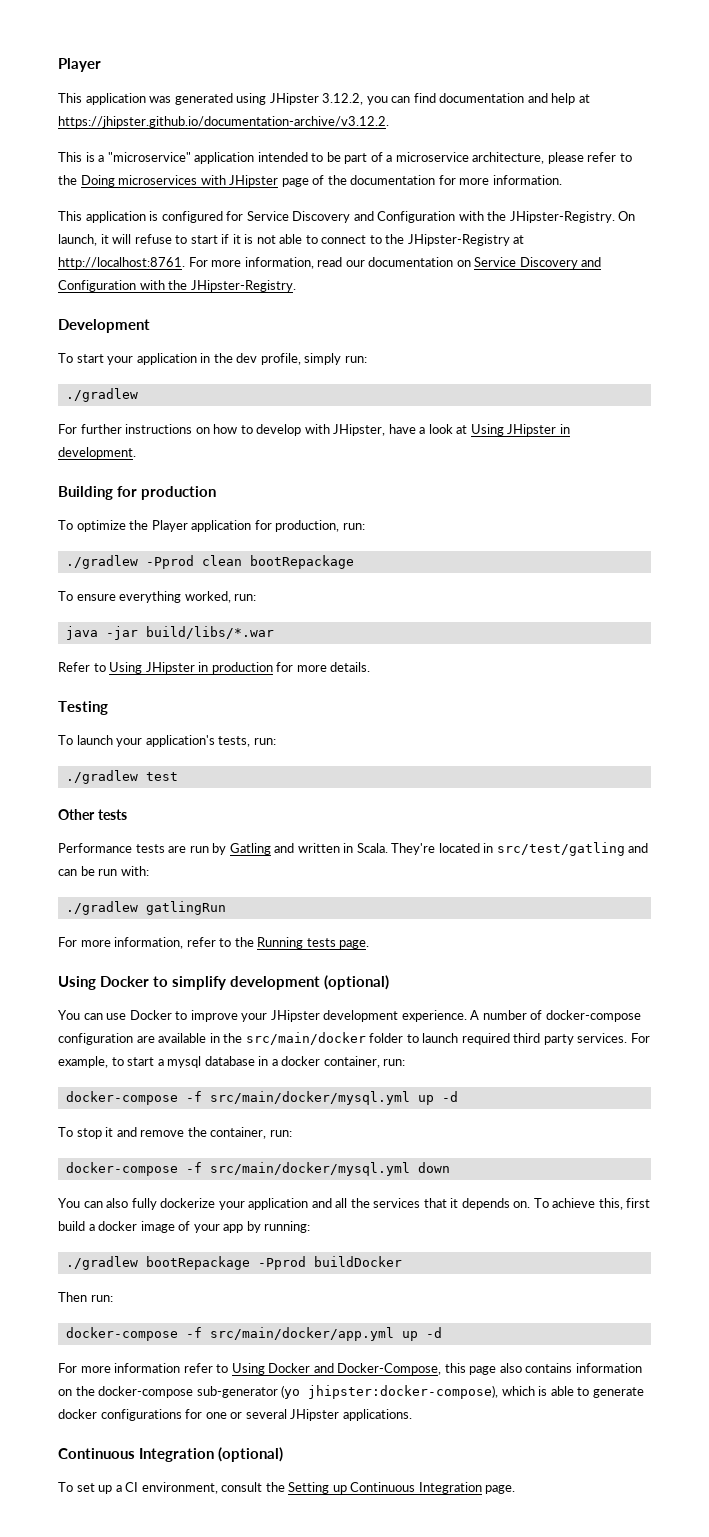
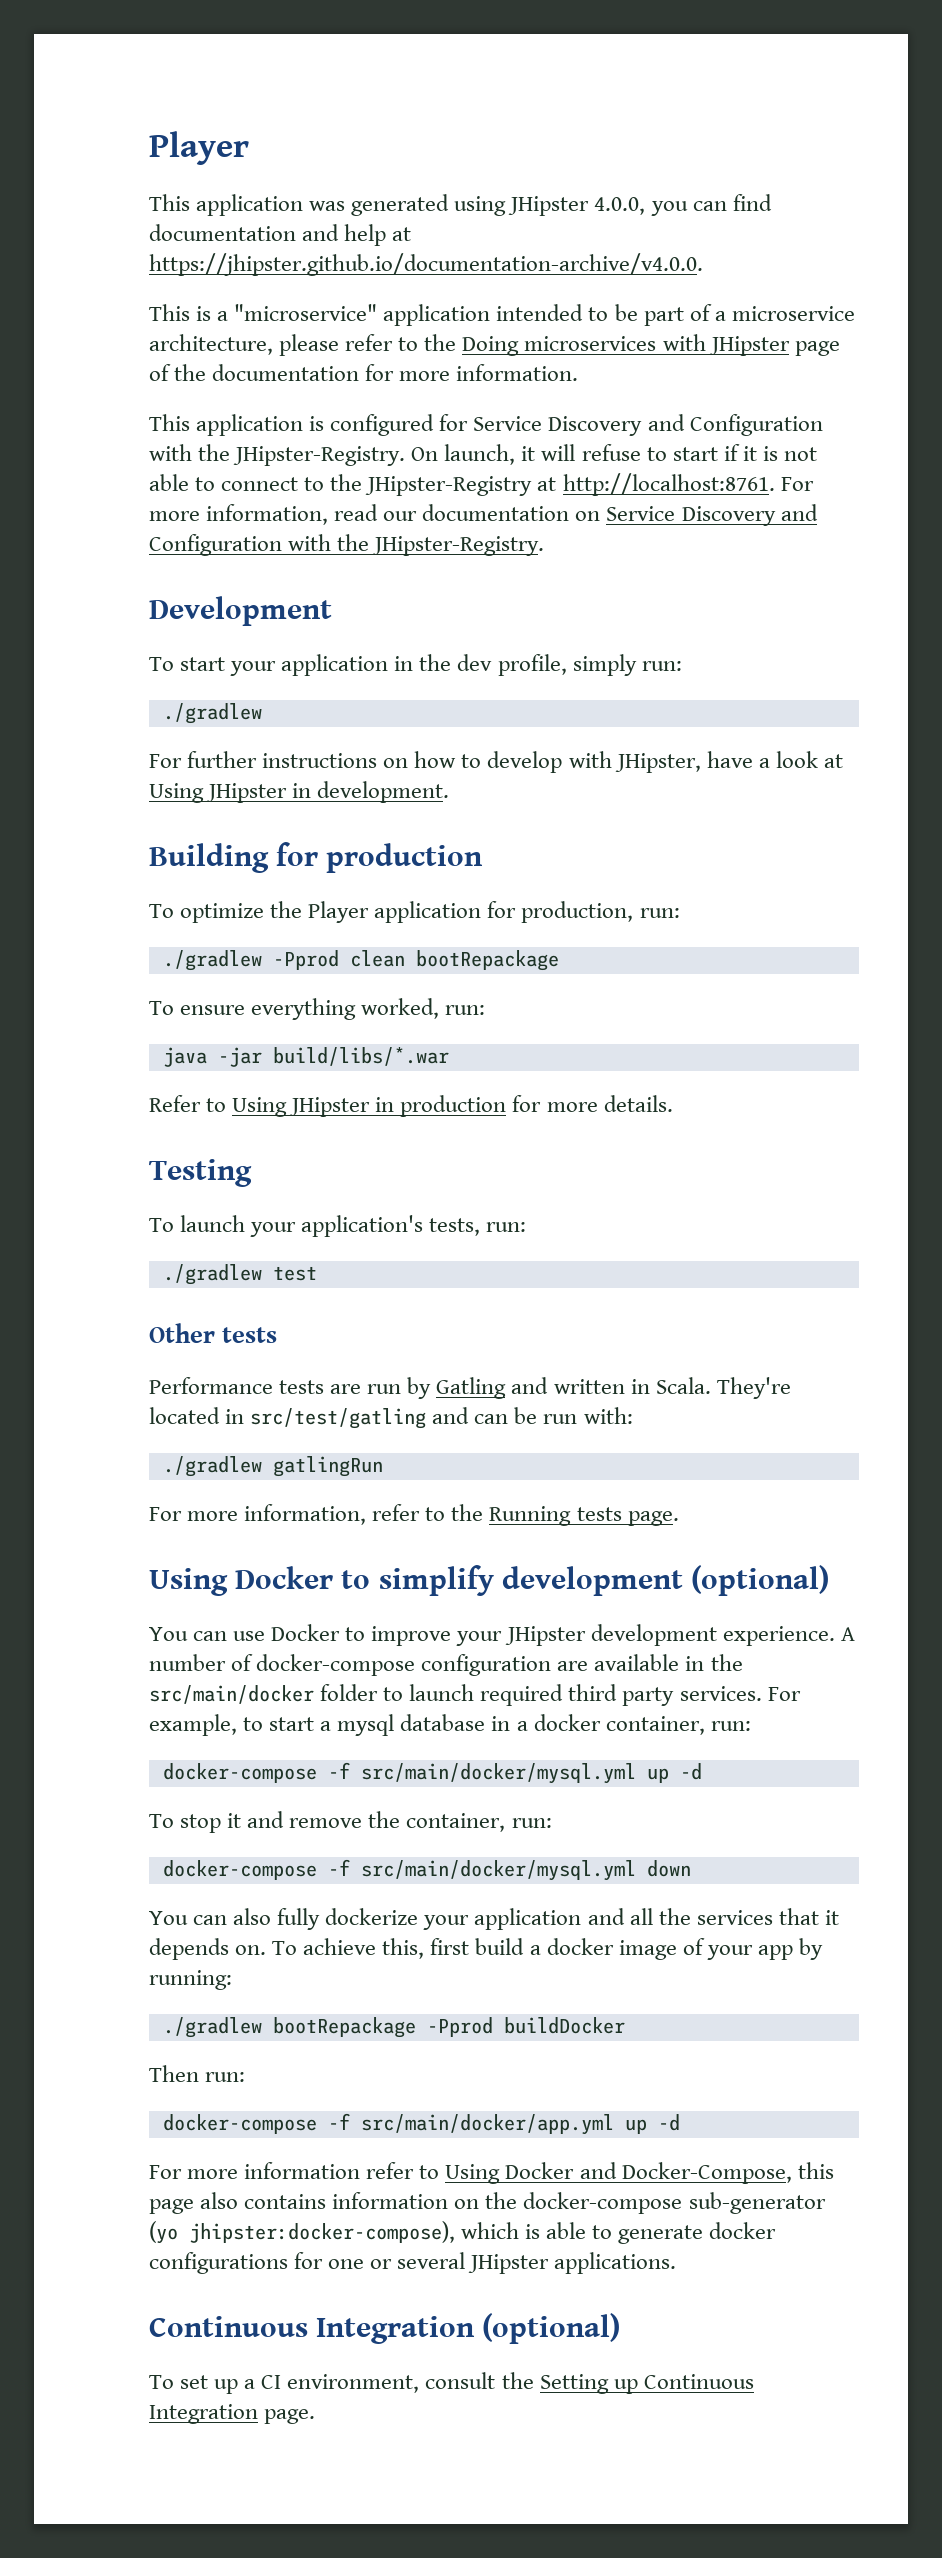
- This application was generated using JHipster 3.12.2, you can find documentation and help at https://jhipster.github.io/documentation-archive/v3.12.2.
+ This application was generated using JHipster 4.0.0, you can find documentation and help at https://jhipster.github.io/documentation-archive/v4.0.0.

